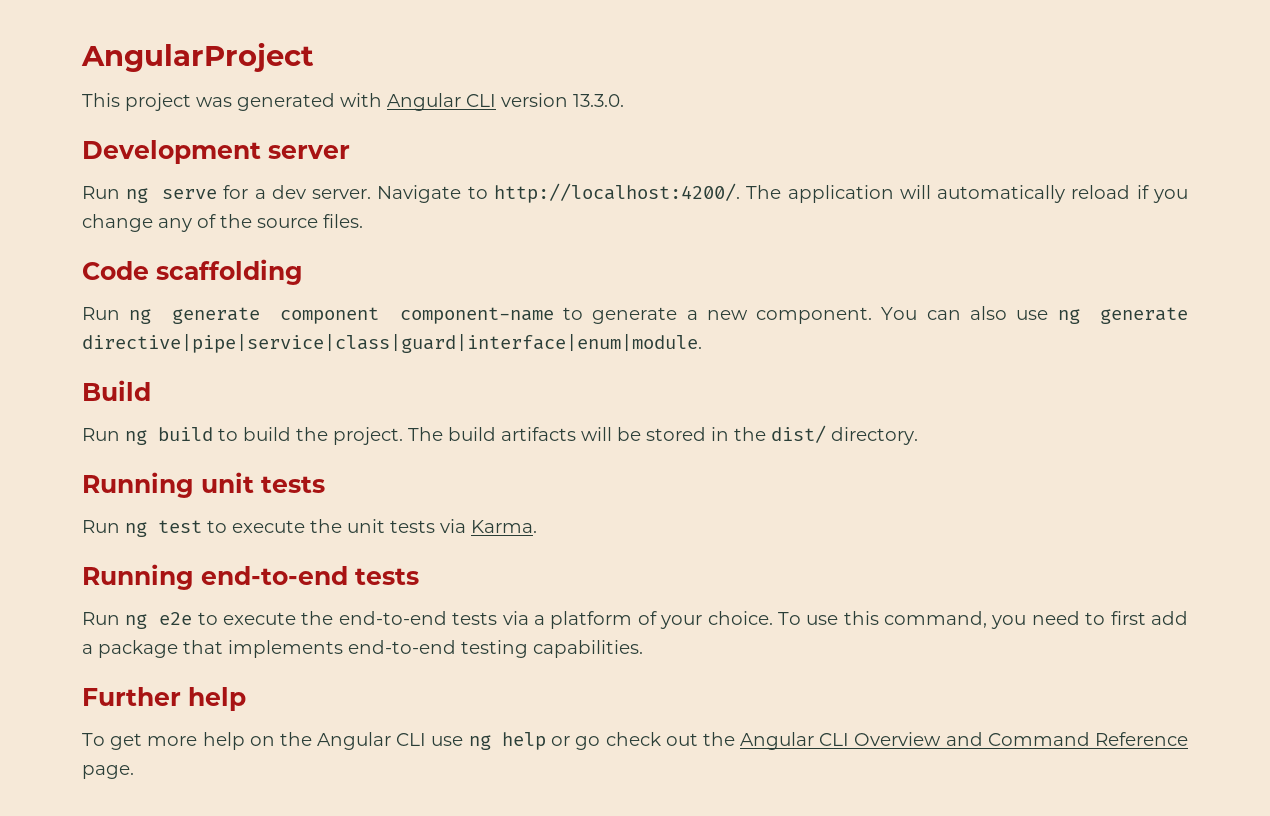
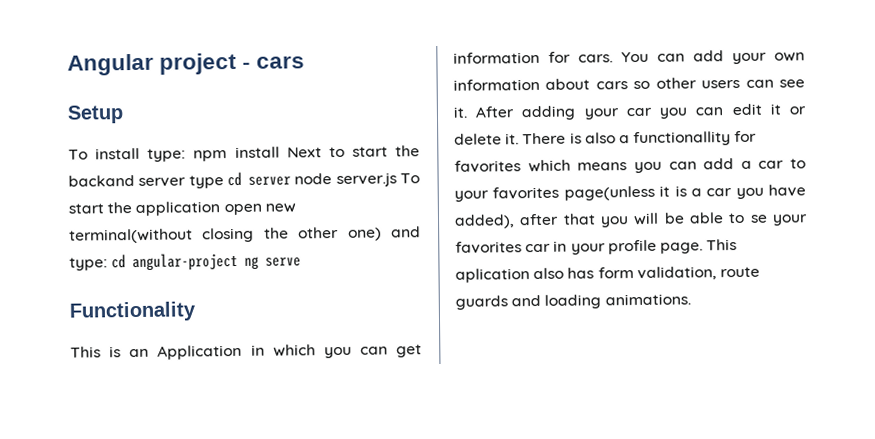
- AngularProject
- This project was generated with Angular CLI version 13.3.0.
- Development server
- Run ng serve for a dev server. Navigate to http://localhost:4200/. The application will automatically reload if you change any of the source files.
- Code scaffolding
- Run ng generate component component-name to generate a new component. You can also use ng generate directive|pipe|service|class|guard|interface|enum|module.
- Build
- Run ng build to build the project. The build artifacts will be stored in the dist/ directory.
- Running unit tests
- Run ng test to execute the unit tests via Karma.
- Running end-to-end tests
- Run ng e2e to execute the end-to-end tests via a platform of your choice. To use this command, you need to first add a package that implements end-to-end testing capabilities.
- Further help
- To get more help on the Angular CLI use ng help or go check out the Angular CLI Overview and Command Reference page.
+ Angular project - cars
+ Setup
+ To install type: npm install Next to start the backand server type cd server node server.js To start the application open new terminal(without closing the other one) and type: cd angular-project ng serve
+ Functionality
+ This is an Application in which you can get information for cars. You can add your own information about cars so other users can see it. After adding your car you can edit it or delete it. There is also a functionallity for favorites which means you can add a car to your favorites page(unless it is a car you have added), after that you will be able to se your favorites car in your profile page. This aplication also has form validation, route guards and loading animations.

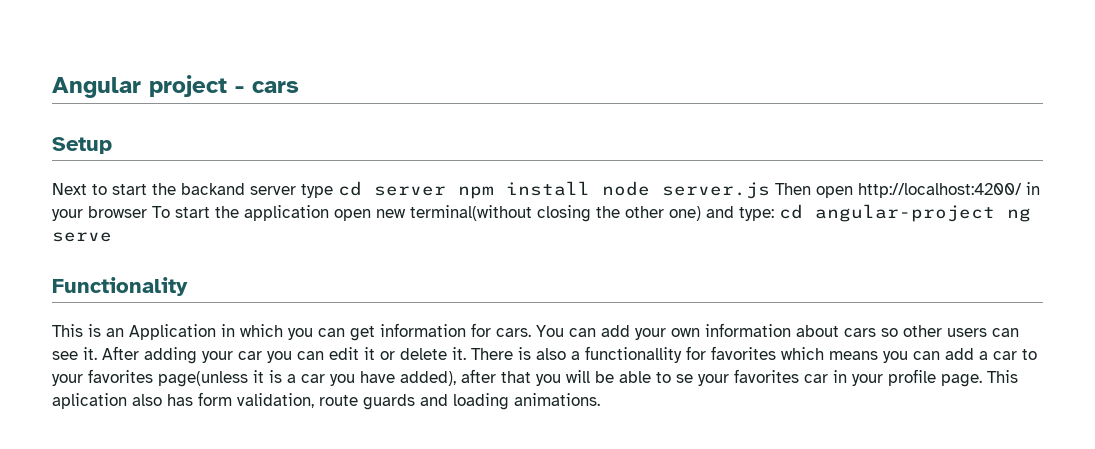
- To install type: npm install Next to start the backand server type cd server node server.js To start the application open new terminal(without closing the other one) and type: cd angular-project ng serve
+ Next to start the backand server type cd server npm install node server.js Then open http://localhost:4200/ in your browser To start the application open new terminal(without closing the other one) and type: cd angular-project ng serve

